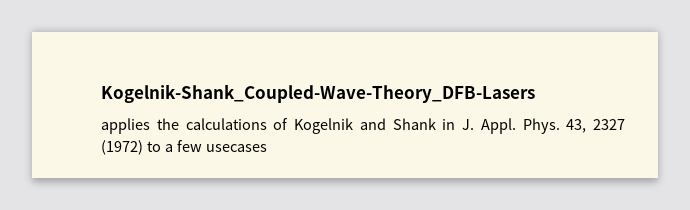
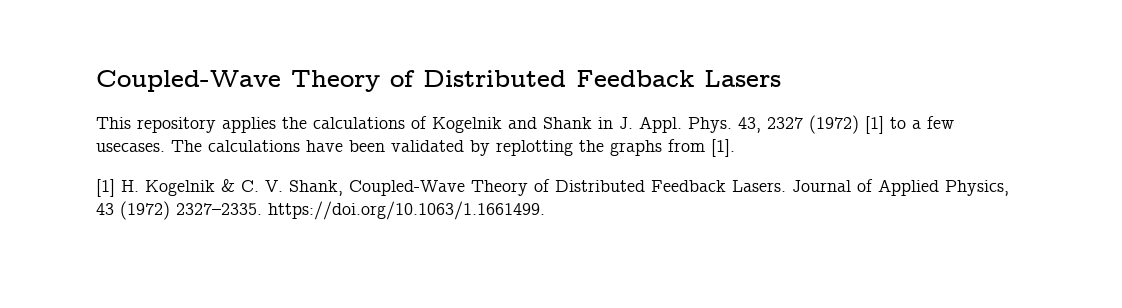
- Kogelnik-Shank_Coupled-Wave-Theory_DFB-Lasers
- applies the calculations of Kogelnik and Shank in J. Appl.
+ Coupled‐Wave Theory of Distributed Feedback Lasers
+ This repository applies the calculations of Kogelnik and Shank in J. Appl.
- 43, 2327 (1972) to a few usecases
+ 43, 2327 (1972) [1] to a few usecases. The calculations have been validated by replotting the graphs from [1].
+ [1] H. Kogelnik & C. V. Shank, Coupled‐Wave Theory of Distributed Feedback Lasers. Journal of Applied Physics, 43 (1972) 2327–2335. https://doi.org/10.1063/1.1661499.

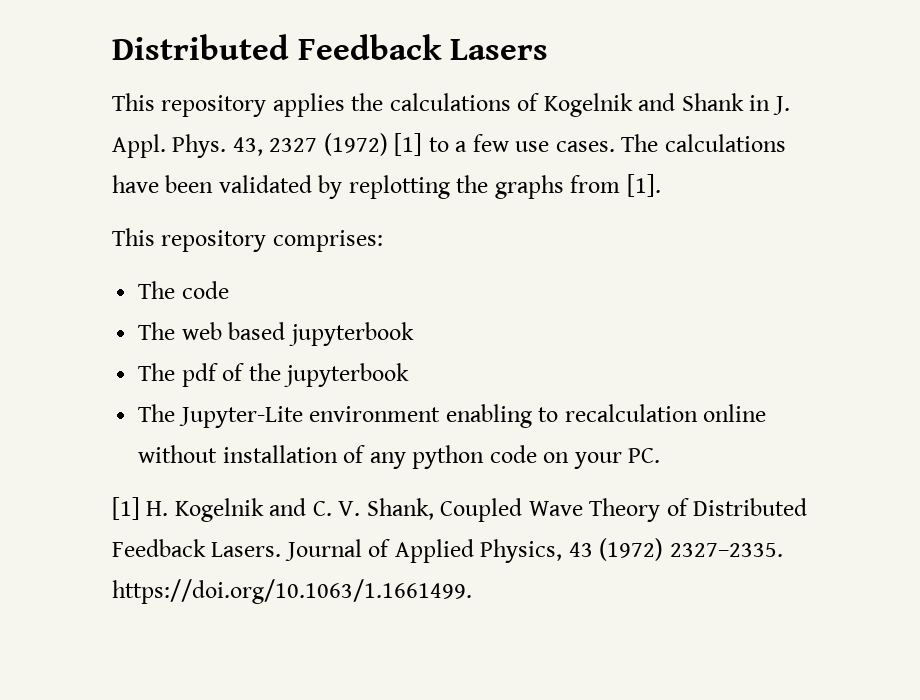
- Coupled‐Wave Theory of Distributed Feedback Lasers
+ Distributed Feedback Lasers
- 43, 2327 (1972) [1] to a few usecases.
+ 43, 2327 (1972) [1] to a few use cases.
+ This repository comprises:
+ The code
+ The web based jupyterbook
+ The pdf of the jupyterbook
+ The Jupyter-Lite environment enabling to recalculation online without installation of any python code on your PC.
- [1] H. Kogelnik & C. V. Shank, Coupled‐Wave Theory of Distributed Feedback Lasers.
+ [1] H. Kogelnik and C. V. Shank, Coupled Wave Theory of Distributed Feedback Lasers.

